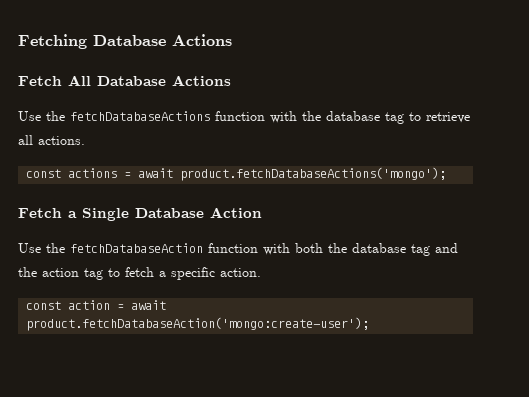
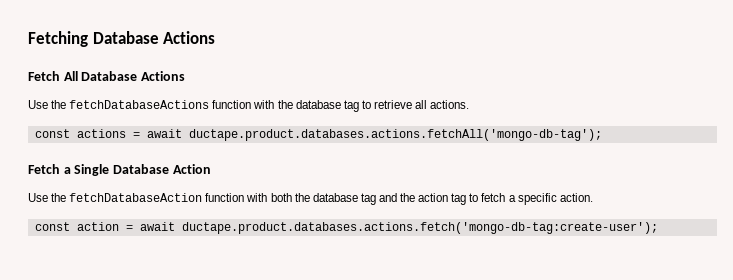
- const actions = await product.fetchDatabaseActions('mongo');
+ const actions = await ductape.product.databases.actions.fetchAll('mongo-db-tag');
- const action = await product.fetchDatabaseAction('mongo:create-user');
+ const action = await ductape.product.databases.actions.fetch('mongo-db-tag:create-user');

